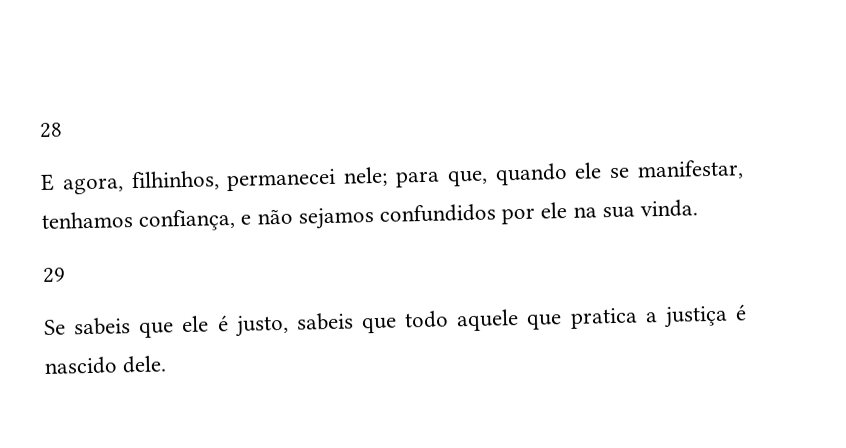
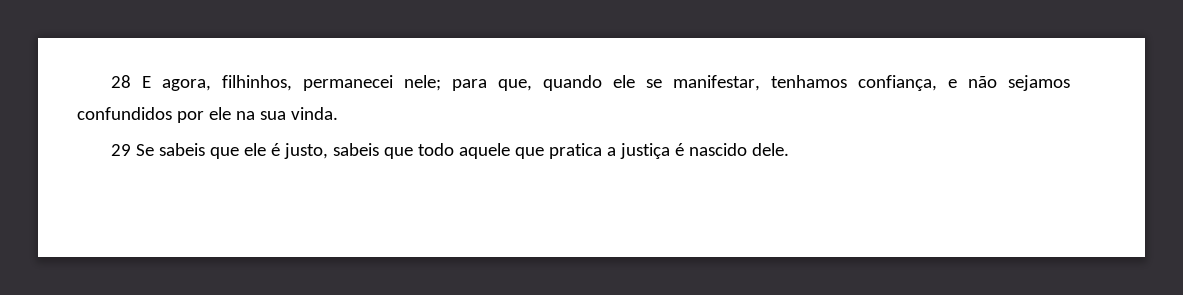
- 28
- E agora, filhinhos, permanecei nele; para que, quando ele se manifestar, tenhamos confiança, e não sejamos confundidos por ele na sua vinda.
+ 28 E agora, filhinhos, permanecei nele; para que, quando ele se manifestar, tenhamos confiança, e não sejamos confundidos por ele na sua vinda.
- 29
- Se sabeis que ele é justo, sabeis que todo aquele que pratica a justiça é nascido dele.
+ 29 Se sabeis que ele é justo, sabeis que todo aquele que pratica a justiça é nascido dele.

